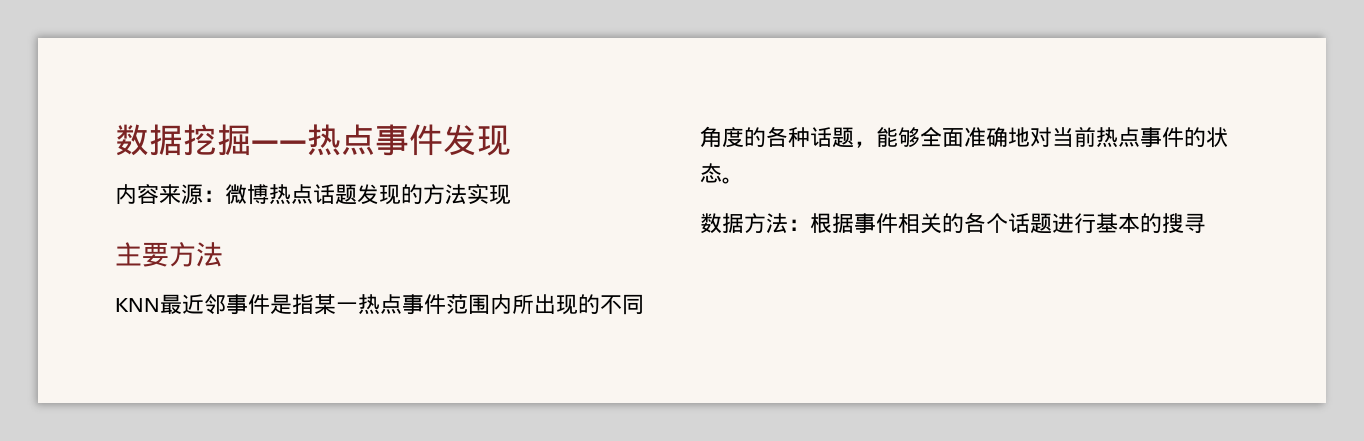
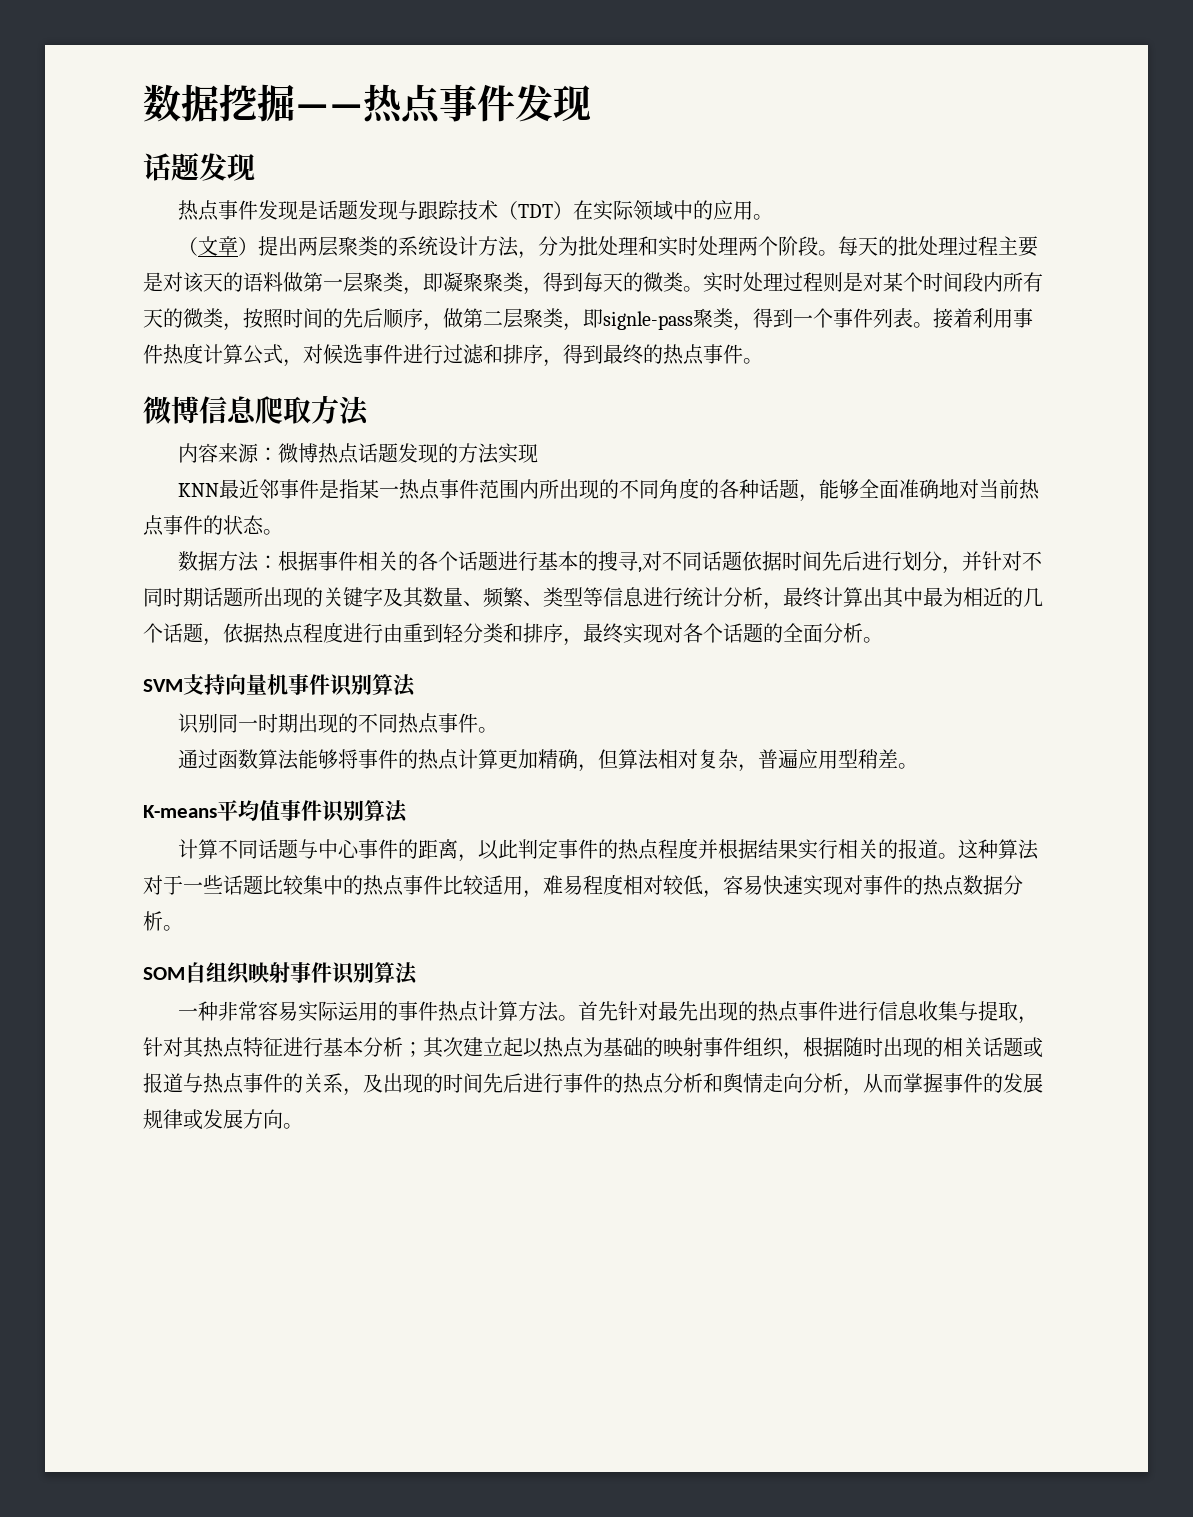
  数据挖掘——热点事件发现
+ 话题发现
+ 热点事件发现是话题发现与跟踪技术（TDT）在实际领域中的应用。
+ （文章）提出两层聚类的系统设计方法，分为批处理和实时处理两个阶段。每天的批处理过程主要是对该天的语料做第一层聚类，即凝聚聚类，得到每天的微类。实时处理过程则是对某个时间段内所有天的微类，按照时间的先后顺序，做第二层聚类，即signle-pass聚类，得到一个事件列表。接着利用事件热度计算公式，对候选事件进行过滤和排序，得到最终的热点事件。
+ 微博信息爬取方法
- 主要方法
- 数据方法：根据事件相关的各个话题进行基本的搜寻
+ 数据方法：根据事件相关的各个话题进行基本的搜寻,对不同话题依据时间先后进行划分，并针对不同时期话题所出现的关键字及其数量、频繁、类型等信息进行统计分析，最终计算出其中最为相近的几个话题，依据热点程度进行由重到轻分类和排序，最终实现对各个话题的全面分析。
+ SVM支持向量机事件识别算法
+ 识别同一时期出现的不同热点事件。
+ 通过函数算法能够将事件的热点计算更加精确，但算法相对复杂，普遍应用型稍差。
+ K-means平均值事件识别算法
+ 计算不同话题与中心事件的距离，以此判定事件的热点程度并根据结果实行相关的报道。这种算法对于一些话题比较集中的热点事件比较适用，难易程度相对较低，容易快速实现对事件的热点数据分析。
+ SOM自组织映射事件识别算法
+ 一种非常容易实际运用的事件热点计算方法。首先针对最先出现的热点事件进行信息收集与提取，针对其热点特征进行基本分析；其次建立起以热点为基础的映射事件组织，根据随时出现的相关话题或报道与热点事件的关系，及出现的时间先后进行事件的热点分析和舆情走向分析，从而掌握事件的发展规律或发展方向。

